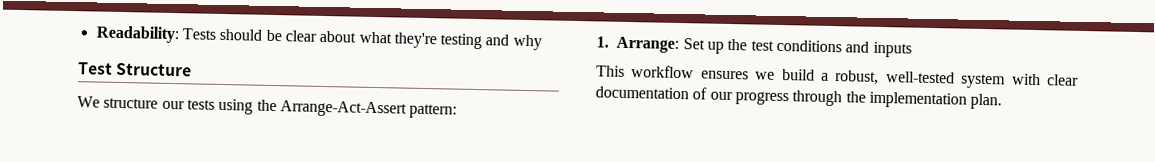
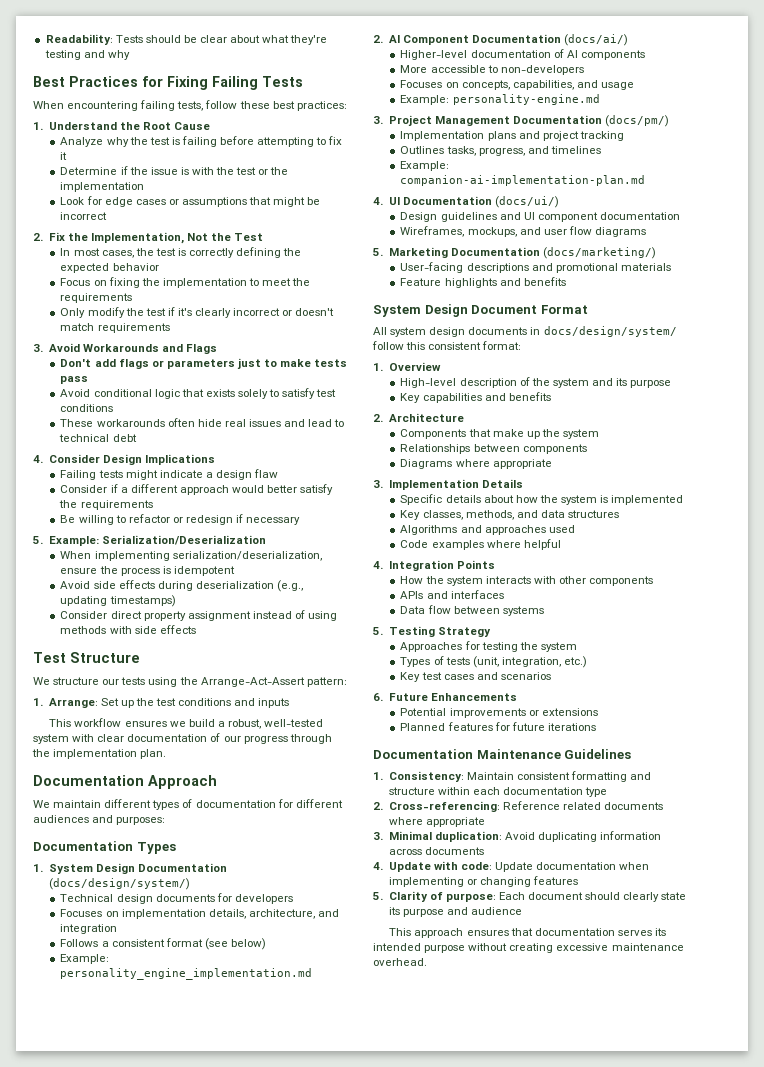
+ Best Practices for Fixing Failing Tests
+ When encountering failing tests, follow these best practices:
+ 1. Understand the Root Cause
+ Analyze why the test is failing before attempting to fix it
+ Determine if the issue is with the test or the implementation
+ Look for edge cases or assumptions that might be incorrect
+ 2. Fix the Implementation, Not the Test
+ In most cases, the test is correctly defining the expected behavior
+ Focus on fixing the implementation to meet the requirements
+ Only modify the test if it's clearly incorrect or doesn't match requirements
+ 3. Avoid Workarounds and Flags
+ Don't add flags or parameters just to make tests pass
+ Avoid conditional logic that exists solely to satisfy test conditions
+ These workarounds often hide real issues and lead to technical debt
+ 4. Consider Design Implications
+ Failing tests might indicate a design flaw
+ Consider if a different approach would better satisfy the requirements
+ Be willing to refactor or redesign if necessary
+ 5. Example: Serialization/Deserialization
+ When implementing serialization/deserialization, ensure the process is idempotent
+ Avoid side effects during deserialization (e.g., updating timestamps)
+ Consider direct property assignment instead of using methods with side effects
+ Documentation Approach
+ We maintain different types of documentation for different audiences and purposes:
+ Documentation Types
+ 1. System Design Documentation (docs/design/system/)
+ Technical design documents for developers
+ Focuses on implementation details, architecture, and integration
+ Follows a consistent format (see below)
+ Example: personality_engine_implementation.md
+ 2. AI Component Documentation (docs/ai/)
+ Higher-level documentation of AI components
+ More accessible to non-developers
+ Focuses on concepts, capabilities, and usage
+ Example: personality-engine.md
+ 3. Project Management Documentation (docs/pm/)
+ Implementation plans and project tracking
+ Outlines tasks, progress, and timelines
+ Example: companion-ai-implementation-plan.md
+ 4. UI Documentation (docs/ui/)
+ Design guidelines and UI component documentation
+ Wireframes, mockups, and user flow diagrams
+ 5. Marketing Documentation (docs/marketing/)
+ User-facing descriptions and promotional materials
+ Feature highlights and benefits
+ System Design Document Format
+ All system design documents in docs/design/system/ follow this consistent format:
+ 1. Overview
+ High-level description of the system and its purpose
+ Key capabilities and benefits
+ 2. Architecture
+ Components that make up the system
+ Relationships between components
+ Diagrams where appropriate
+ 3. Implementation Details
+ Specific details about how the system is implemented
+ Key classes, methods, and data structures
+ Algorithms and approaches used
+ Code examples where helpful
+ 4. Integration Points
+ How the system interacts with other components
+ APIs and interfaces
+ Data flow between systems
+ 5. Testing Strategy
+ Approaches for testing the system
+ Types of tests (unit, integration, etc.)
+ Key test cases and scenarios
+ 6. Future Enhancements
+ Potential improvements or extensions
+ Planned features for future iterations
+ Documentation Maintenance Guidelines
+ 1. Consistency: Maintain consistent formatting and structure within each documentation type
+ 2. Cross-referencing: Reference related documents where appropriate
+ 3. Minimal duplication: Avoid duplicating information across documents
+ 4. Update with code: Update documentation when implementing or changing features
+ 5. Clarity of purpose: Each document should clearly state its purpose and audience
+ This approach ensures that documentation serves its intended purpose without creating excessive maintenance overhead.

